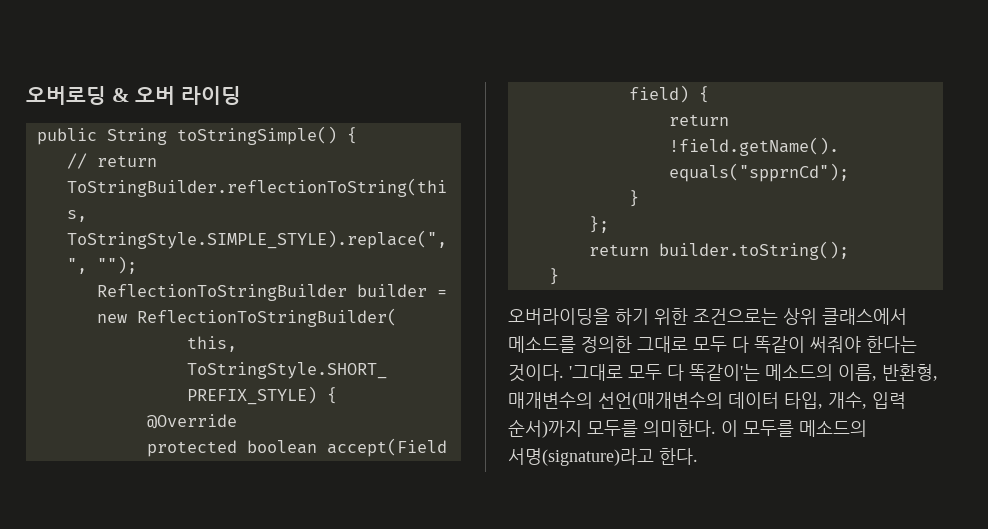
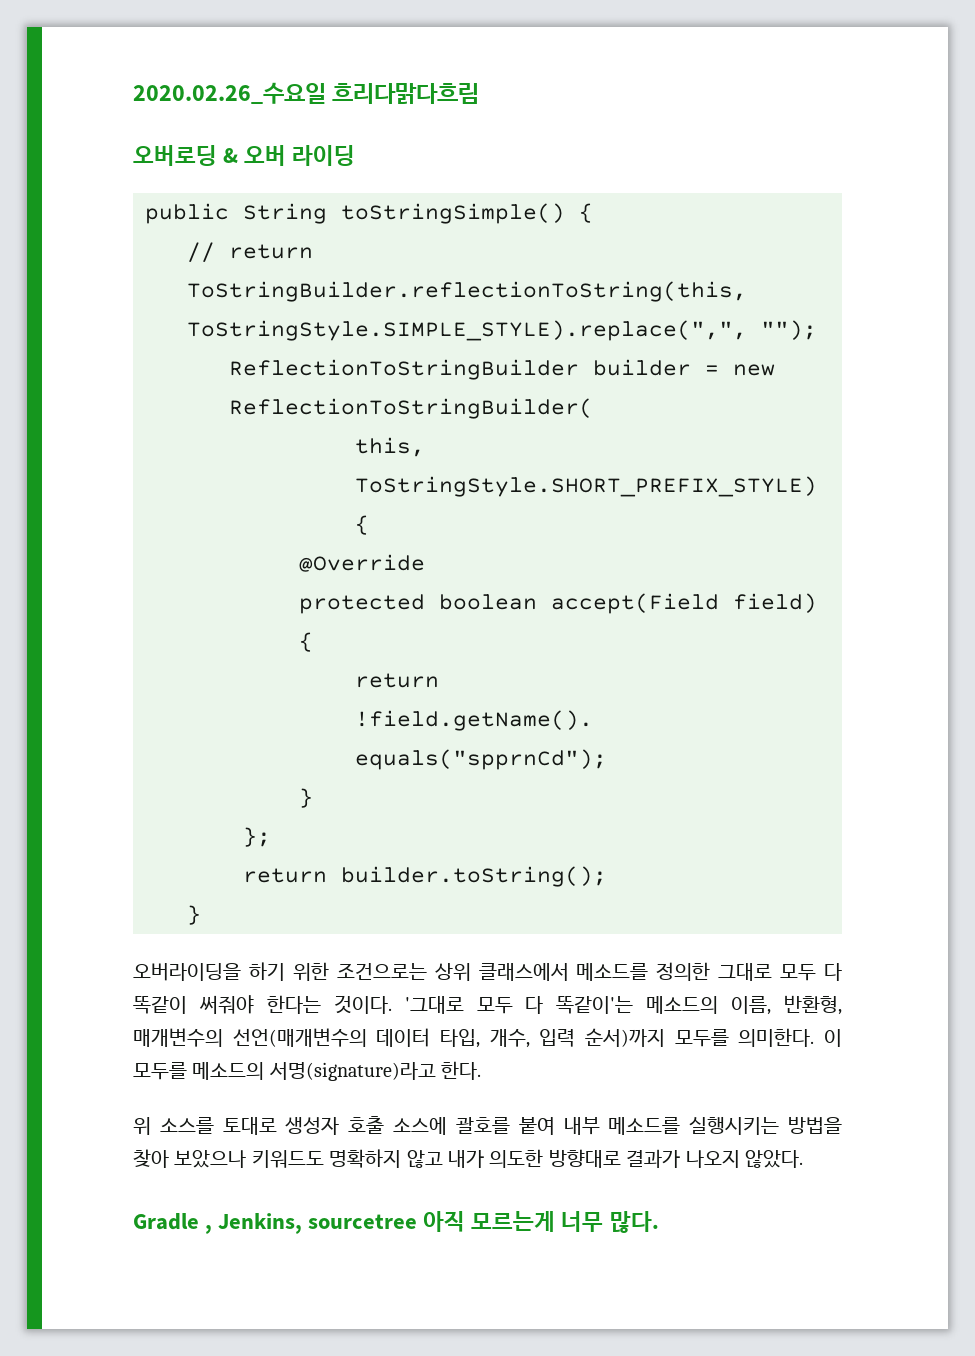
+ 2020.02.26_수요일 흐리다맑다흐림
+ 위 소스를 토대로 생성자 호출 소스에 괄호를 붙여 내부 메소드를 실행시키는 방법을 찾아 보았으나 키워드도 명확하지 않고 내가 의도한 방향대로 결과가 나오지 않았다.
+ Gradle , Jenkins, sourcetree 아직 모르는게 너무 많다.

